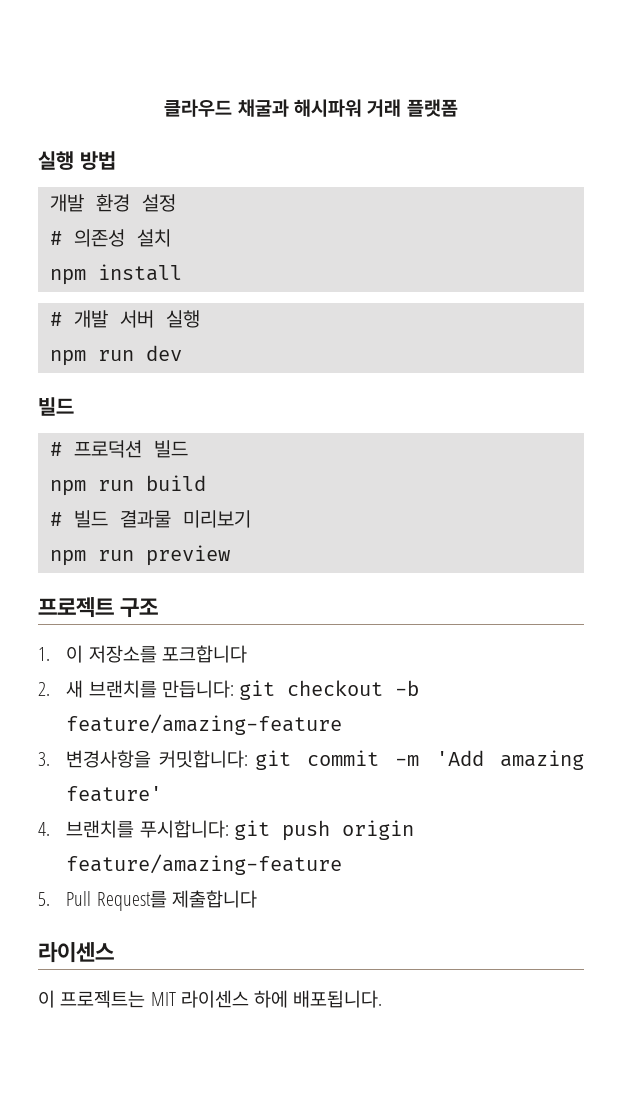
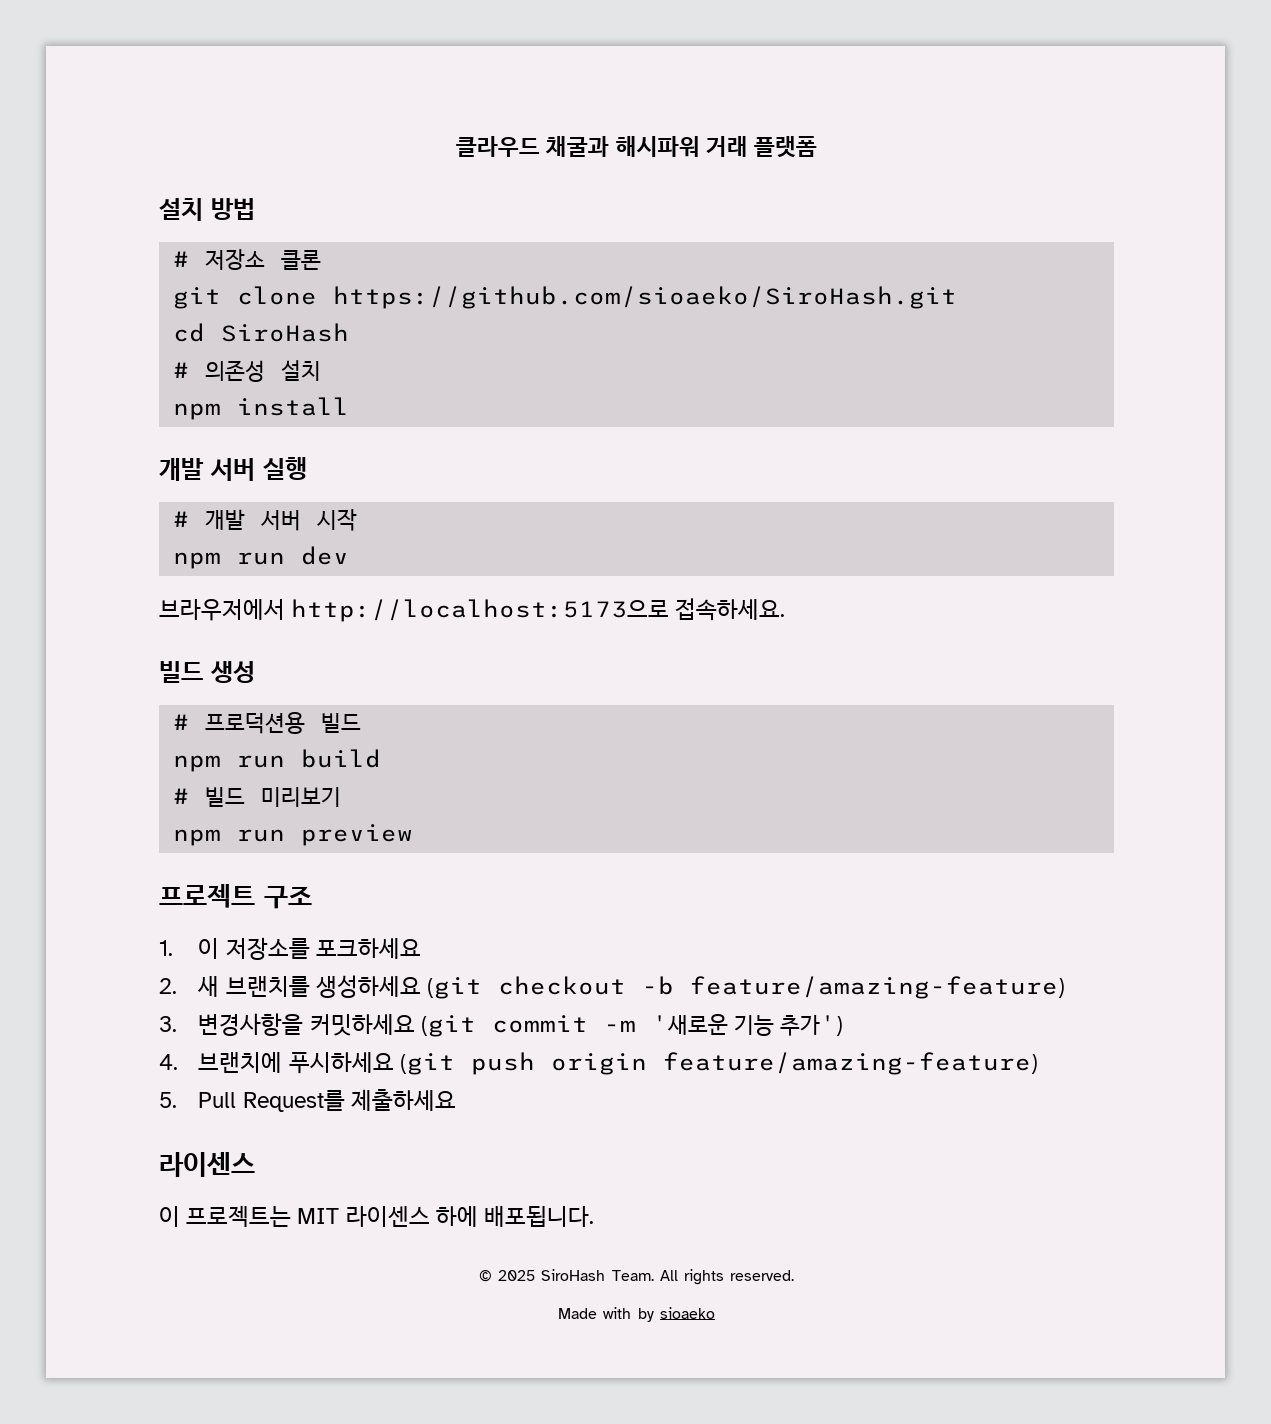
- 실행 방법
+ 설치 방법
- 개발 환경 설정
+ # 저장소 클론
+ git clone https://github.com/sioaeko/SiroHash.git
+ cd SiroHash
+ 개발 서버 실행
- # 개발 서버 실행
+ # 개발 서버 시작
  npm run dev
- 빌드
- # 프로덕션 빌드
+ 브라우저에서 http://localhost:5173으로 접속하세요.
+ 빌드 생성
+ # 프로덕션용 빌드
- # 빌드 결과물 미리보기
+ # 빌드 미리보기
- 1. 이 저장소를 포크합니다
+ 1. 이 저장소를 포크하세요
- 2. 새 브랜치를 만듭니다: git checkout -b feature/amazing-feature
+ 2. 새 브랜치를 생성하세요 (git checkout -b feature/amazing-feature)
- 3. 변경사항을 커밋합니다: git commit -m 'Add amazing feature'
- 4. 브랜치를 푸시합니다: git push origin feature/amazing-feature
+ 3. 변경사항을 커밋하세요 (git commit -m '새로운 기능 추가')
+ 4. 브랜치에 푸시하세요 (git push origin feature/amazing-feature)
- 5. Pull Request를 제출합니다
+ 5. Pull Request를 제출하세요
+ © 2025 SiroHash Team. All rights reserved.
+ Made with by sioaeko

